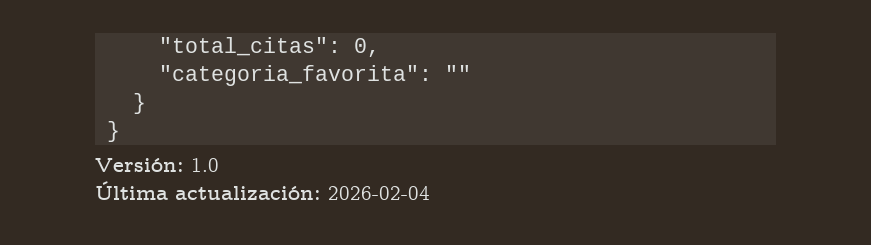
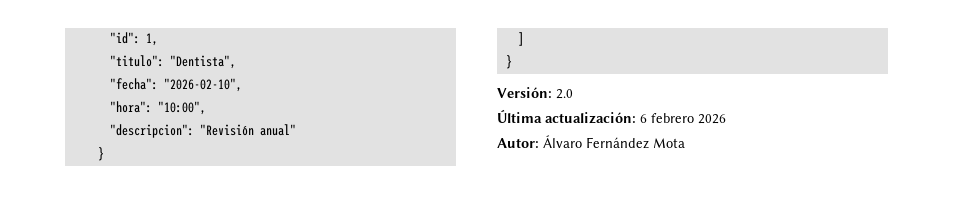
- "total_citas": 0,
- "categoria_favorita": ""
+ "id": 1,
+ "titulo": "Dentista",
+ "fecha": "2026-02-10",
+ "hora": "10:00",
+ "descripcion": "Revisión anual"
  }
+ ]
- Versión: 1.0
+ Versión: 2.0
- Última actualización: 2026-02-04
+ Última actualización: 6 febrero 2026
+ Autor: Álvaro Fernández Mota

